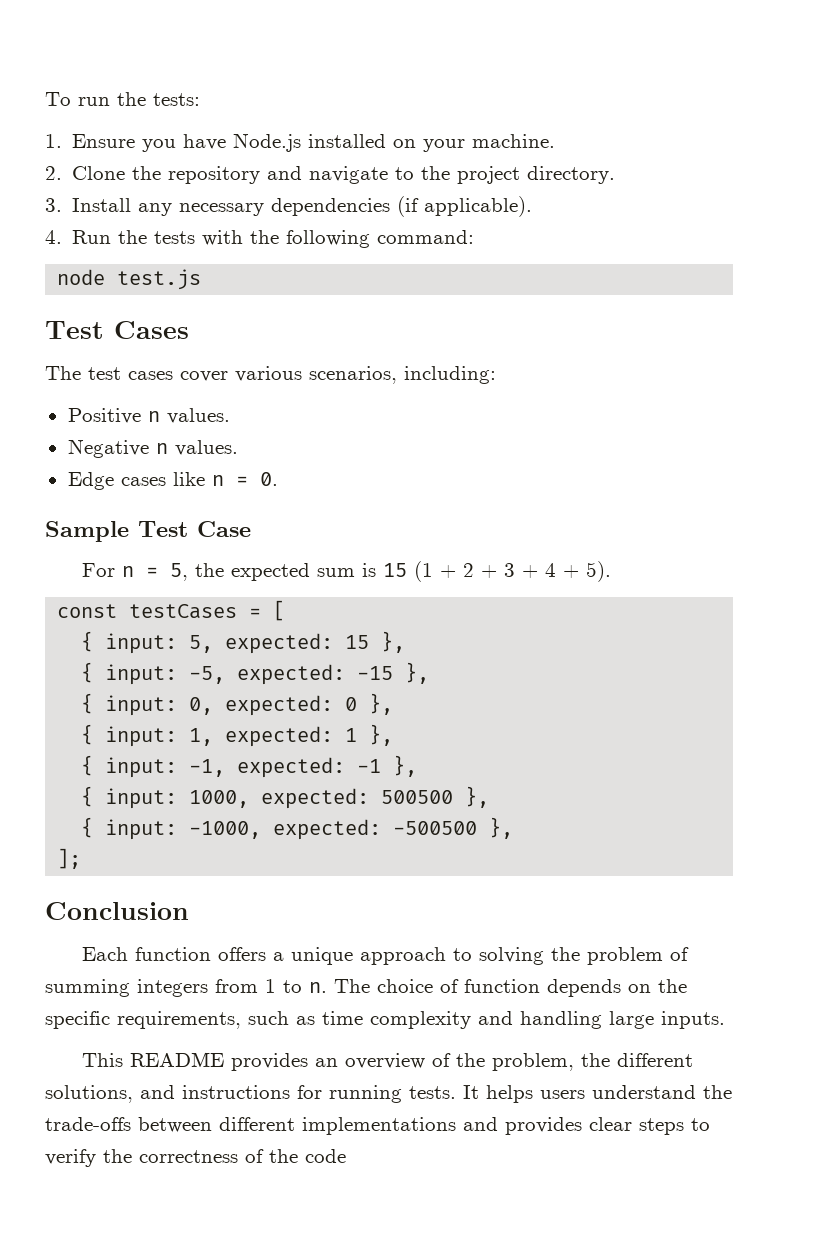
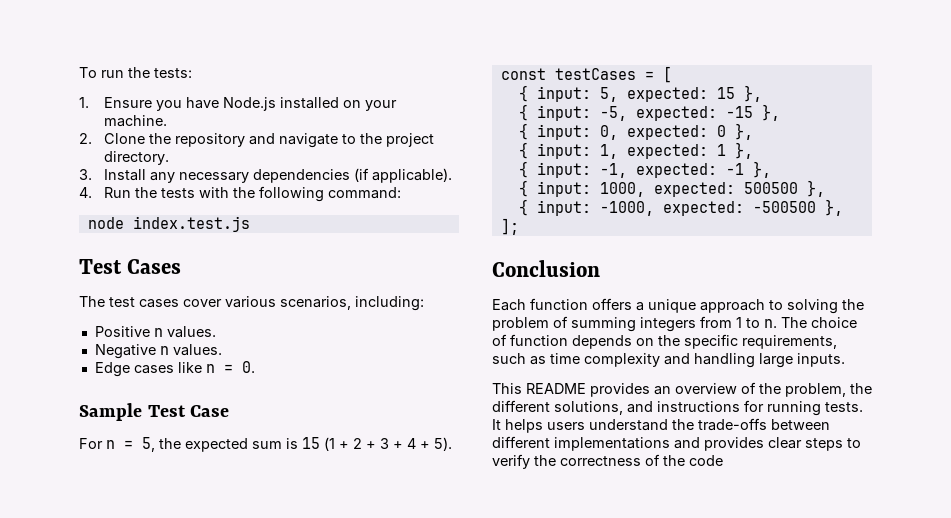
- node test.js
+ node index.test.js

